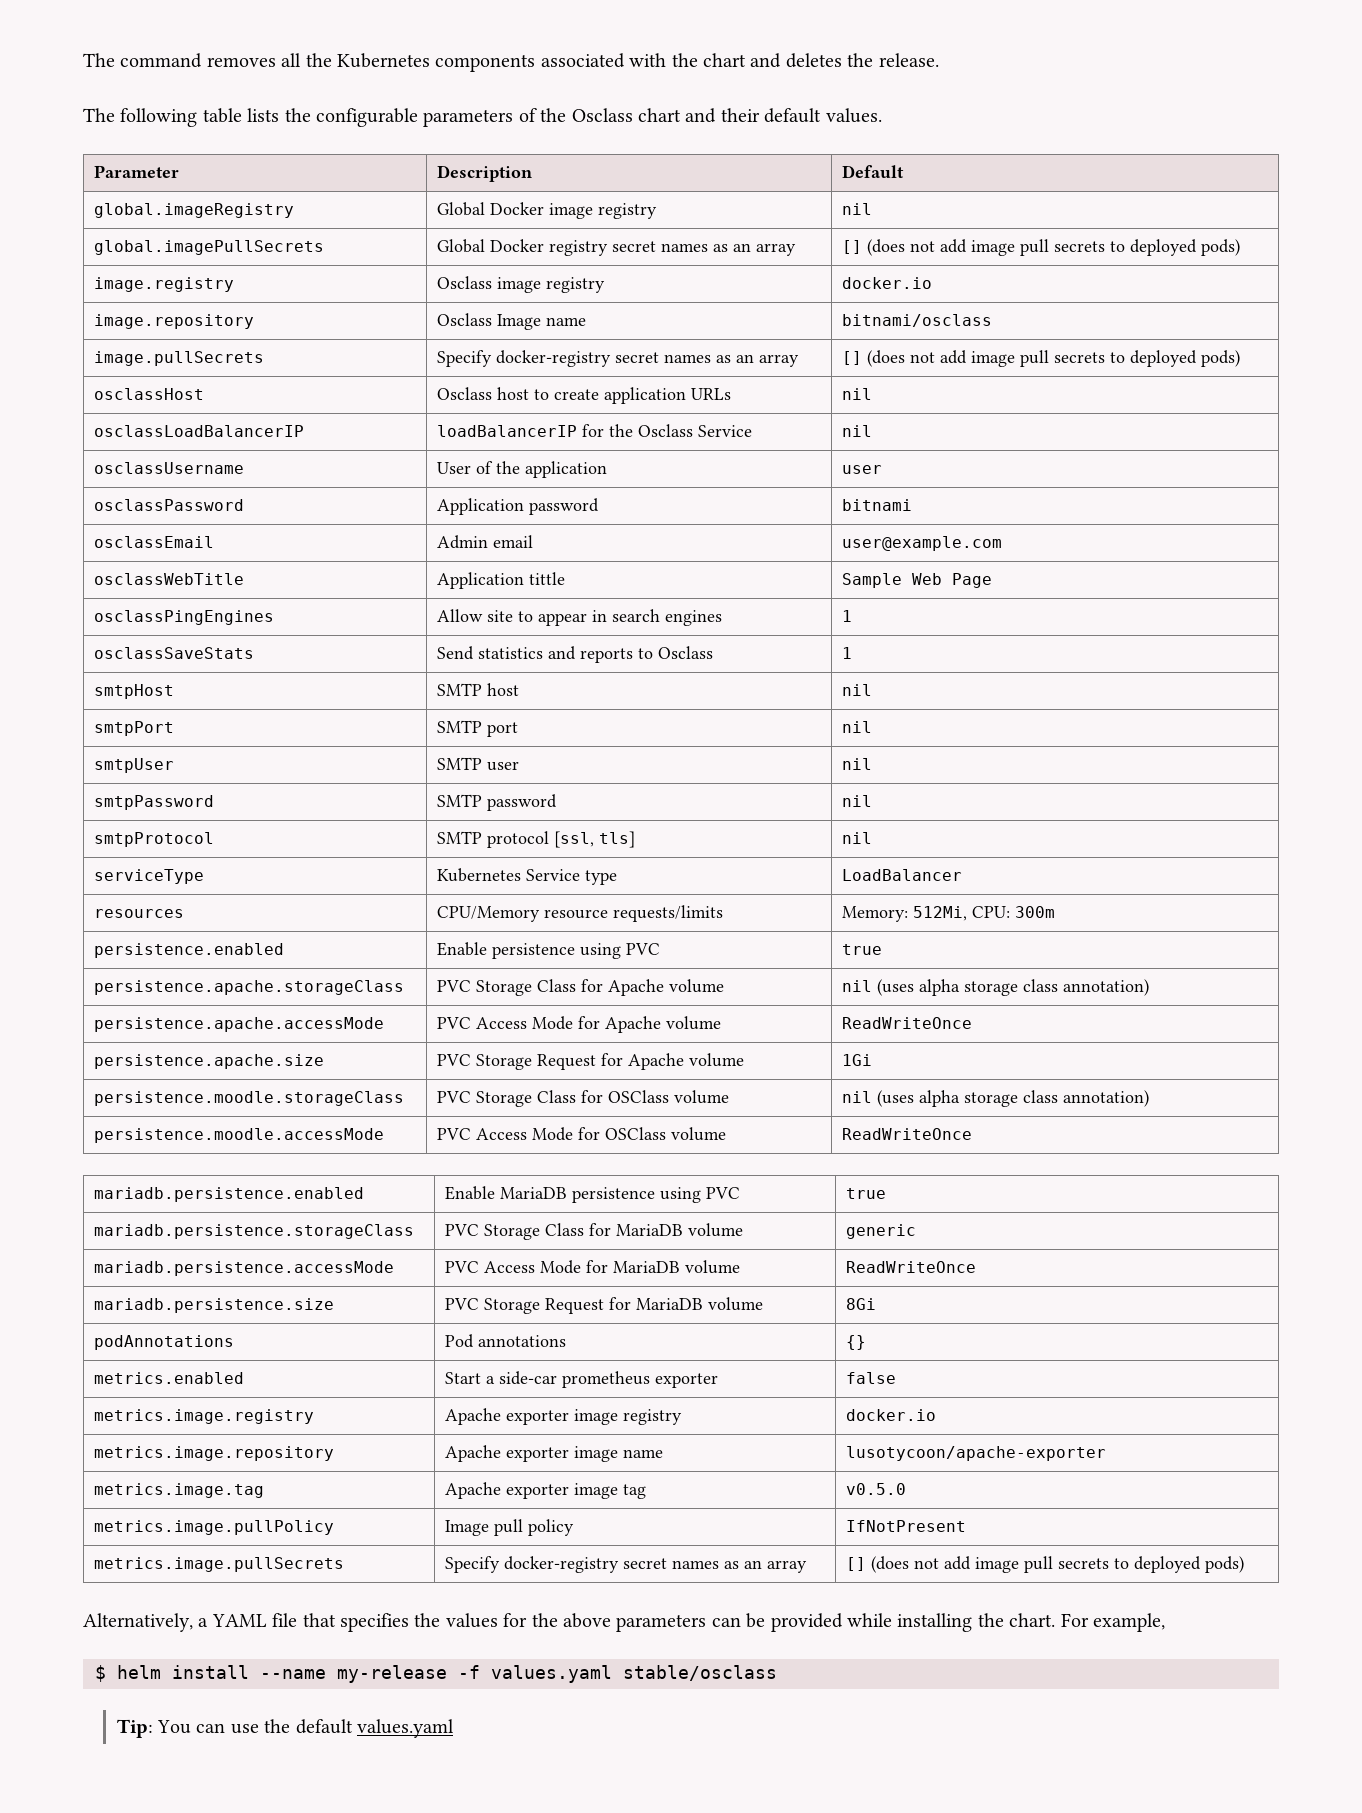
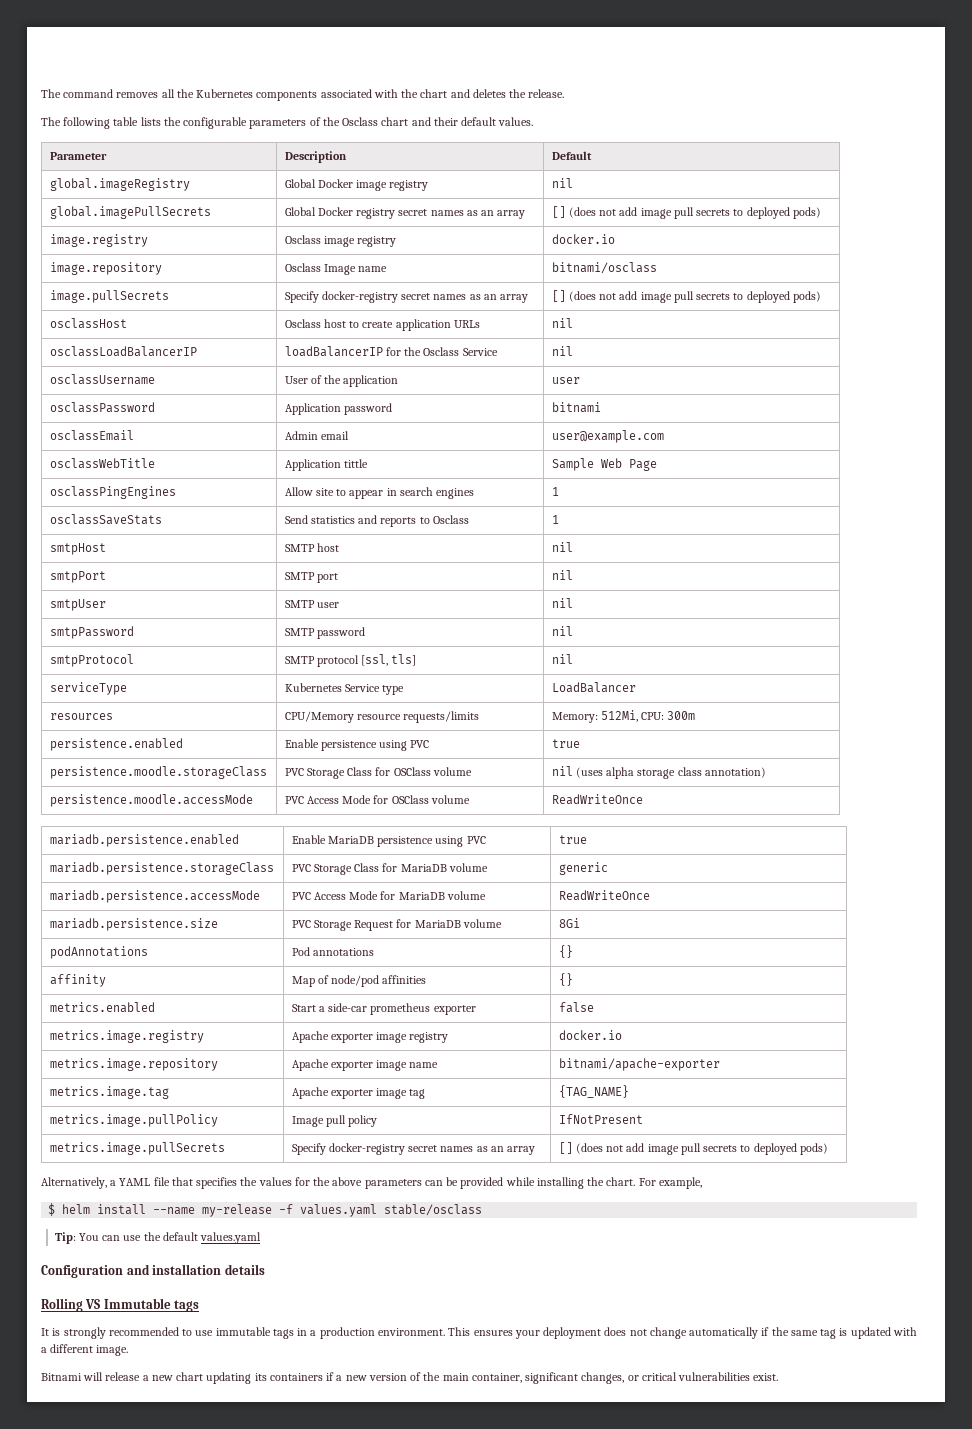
- persistence.apache.storageClass | PVC Storage Class for Apache volume | nil (uses alpha storage class annotation)
- persistence.apache.accessMode | PVC Access Mode for Apache volume | ReadWriteOnce
- persistence.apache.size | PVC Storage Request for Apache volume | 1Gi
+ affinity | Map of node/pod affinities | {}
- metrics.image.repository | Apache exporter image name | lusotycoon/apache-exporter
+ metrics.image.repository | Apache exporter image name | bitnami/apache-exporter
- metrics.image.tag | Apache exporter image tag | v0.5.0
+ metrics.image.tag | Apache exporter image tag | {TAG_NAME}
+ Configuration and installation details
+ Rolling VS Immutable tags
+ It is strongly recommended to use immutable tags in a production environment. This ensures your deployment does not change automatically if the same tag is updated with a different image.
+ Bitnami will release a new chart updating its containers if a new version of the main container, significant changes, or critical vulnerabilities exist.

